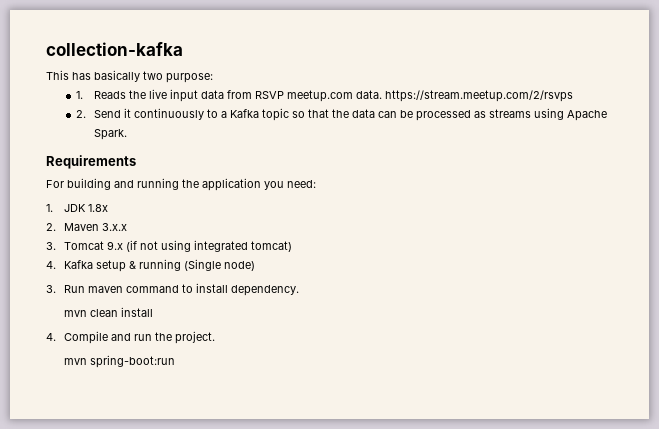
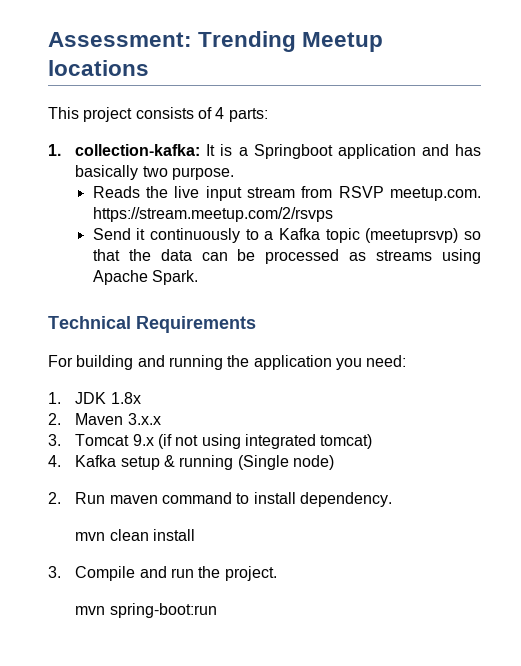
- collection-kafka
- This has basically two purpose:
- 1. Reads the live input data from RSVP meetup.com data. https://stream.meetup.com/2/rsvps
+ Assessment: Trending Meetup locations
+ This project consists of 4 parts:
+ 1. collection-kafka: It is a Springboot application and has basically two purpose.
+ Reads the live input stream from RSVP meetup.com. https://stream.meetup.com/2/rsvps
- 2. Send it continuously to a Kafka topic so that the data can be processed as streams using Apache Spark.
+ Send it continuously to a Kafka topic (meetuprsvp) so that the data can be processed as streams using Apache Spark.
- Requirements
+ Technical Requirements
- 3. Run maven command to install dependency.
+ 2. Run maven command to install dependency.
- 4. Compile and run the project.
+ 3. Compile and run the project.

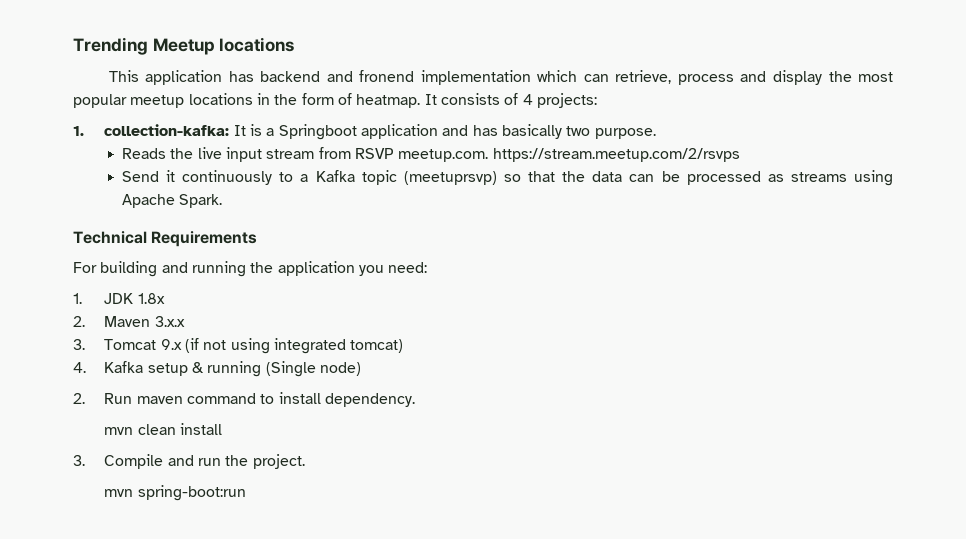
- Assessment: Trending Meetup locations
+ Trending Meetup locations
- This project consists of 4 parts:
+ This application has backend and fronend implementation which can retrieve, process and display the most popular meetup locations in the form of heatmap. It consists of 4 projects:

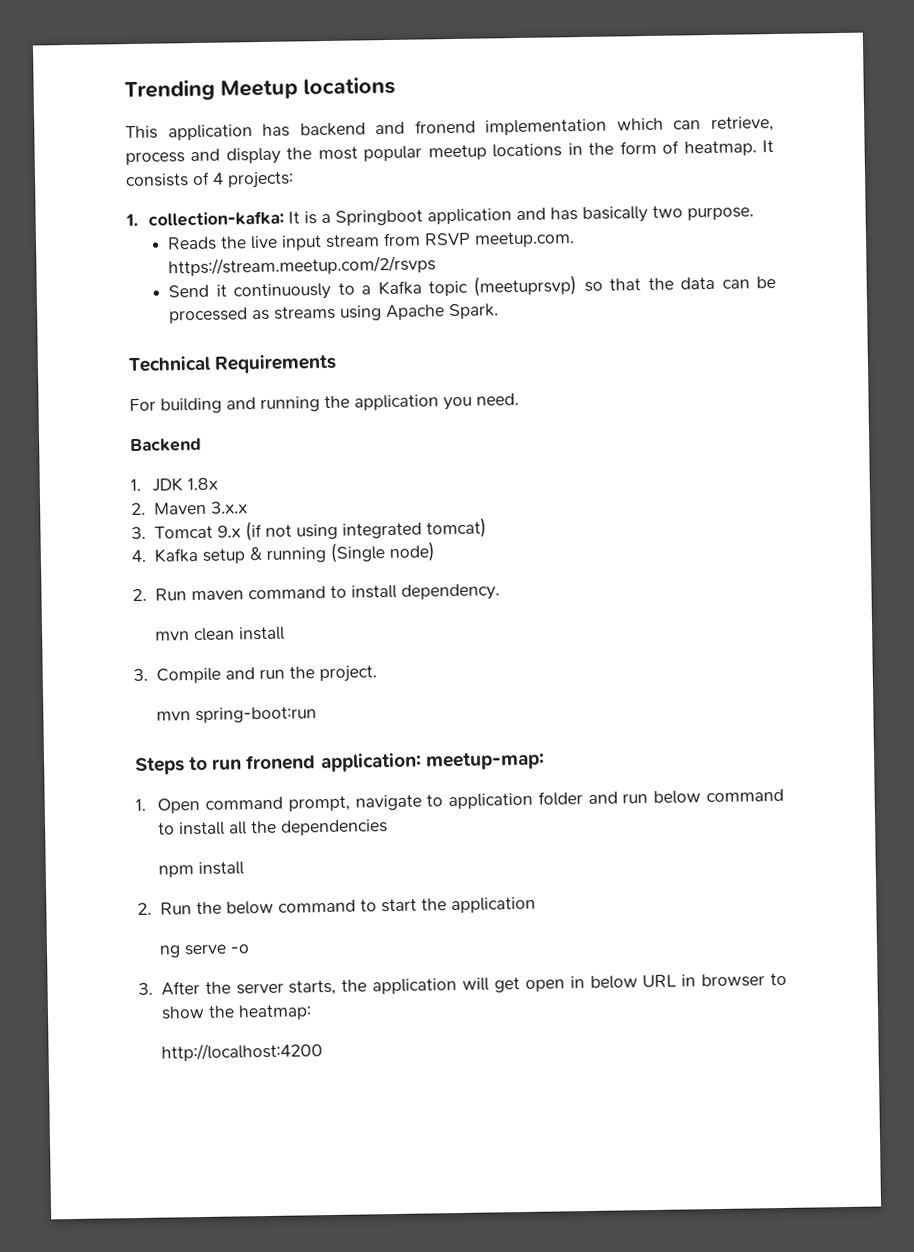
- For building and running the application you need:
+ For building and running the application you need.
+ Backend
+ Steps to run fronend application: meetup-map:
+ 1. Open command prompt, navigate to application folder and run below command to install all the dependencies
+ npm install
+ 2. Run the below command to start the application
+ ng serve -o
+ 3. After the server starts, the application will get open in below URL in browser to show the heatmap:
+ http://localhost:4200

